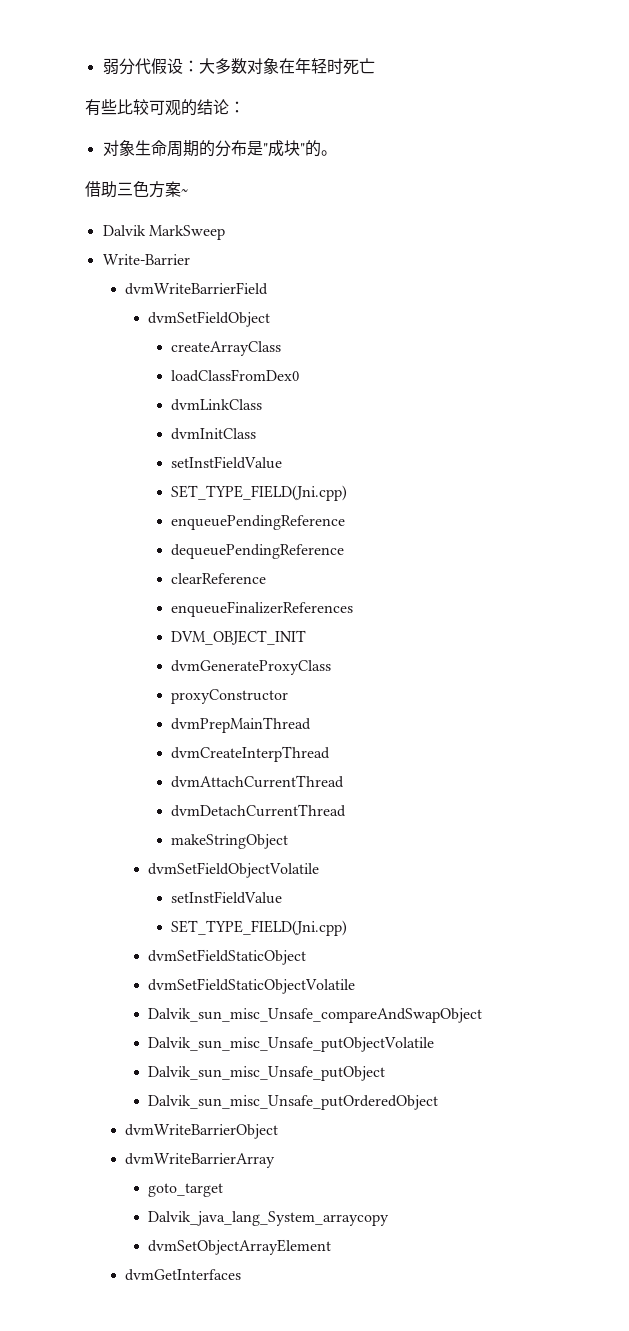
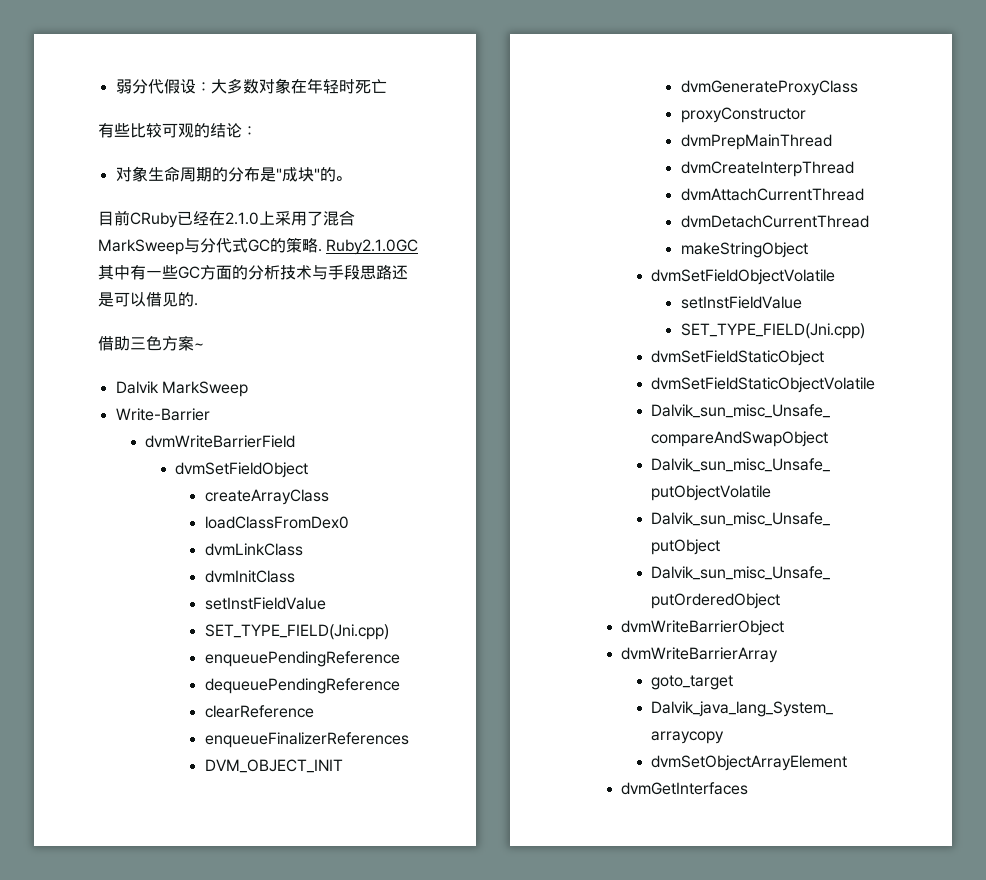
+ 目前CRuby已经在2.1.0上采用了混合MarkSweep与分代式GC的策略. Ruby2.1.0GC其中有一些GC方面的分析技术与手段思路还是可以借见的.

